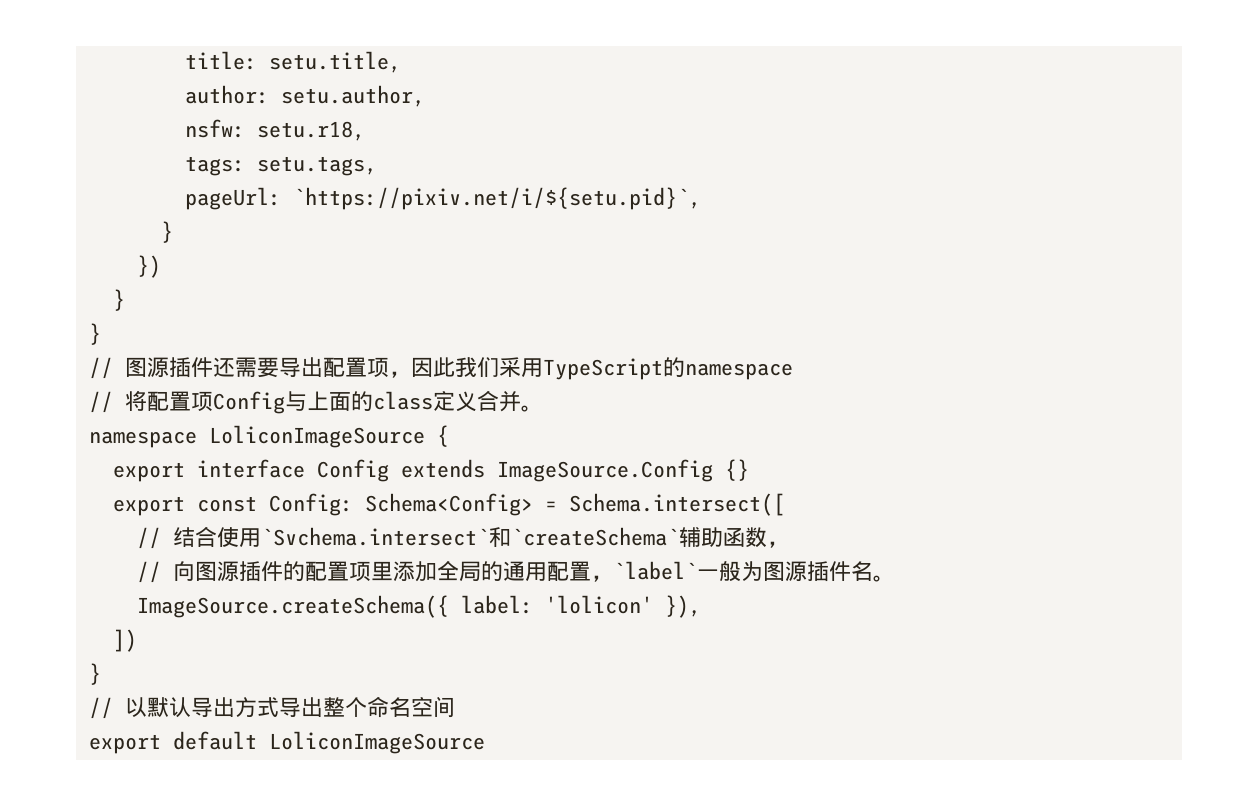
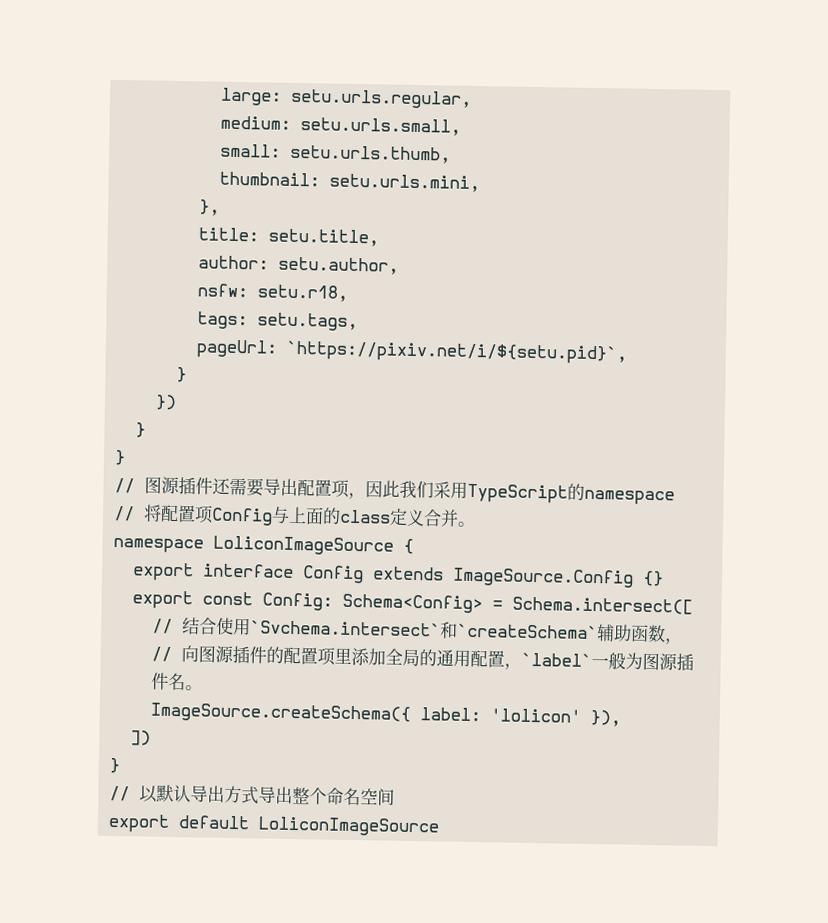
+ large: setu.urls.regular,
+ medium: setu.urls.small,
+ small: setu.urls.thumb,
+ thumbnail: setu.urls.mini,
+ },

